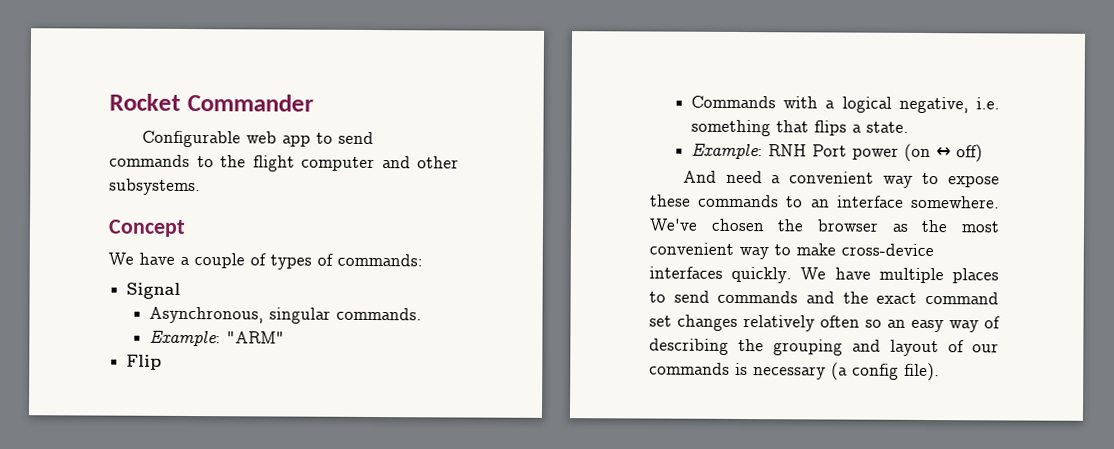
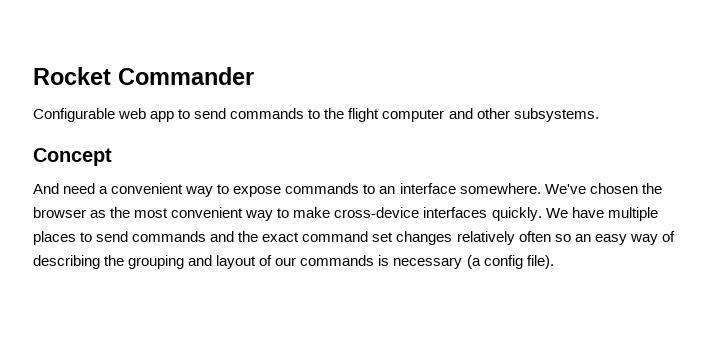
- We have a couple of types of commands:
- Signal
- Asynchronous, singular commands.
- Example: "ARM"
- Flip
- Commands with a logical negative, i.e. something that flips a state.
- Example: RNH Port power (on ↔ off)
- And need a convenient way to expose these commands to an interface somewhere.
+ And need a convenient way to expose commands to an interface somewhere.

